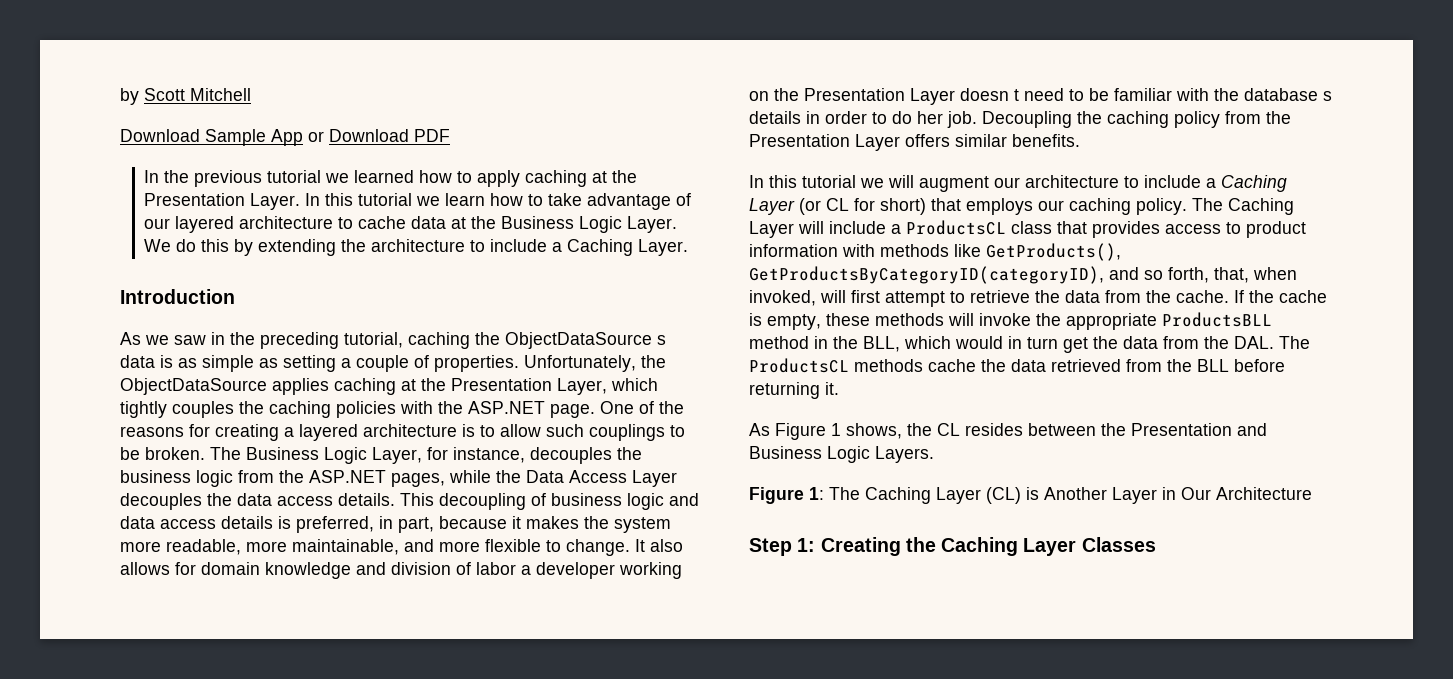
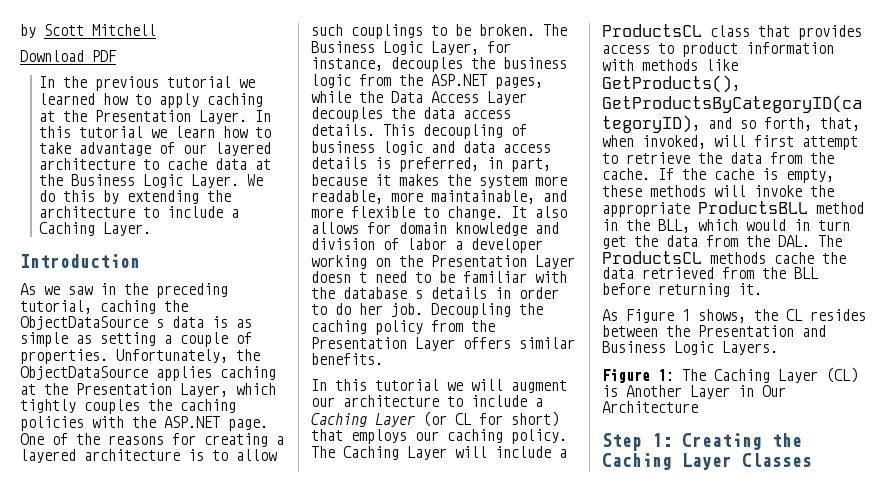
- Download Sample App or Download PDF
+ Download PDF

